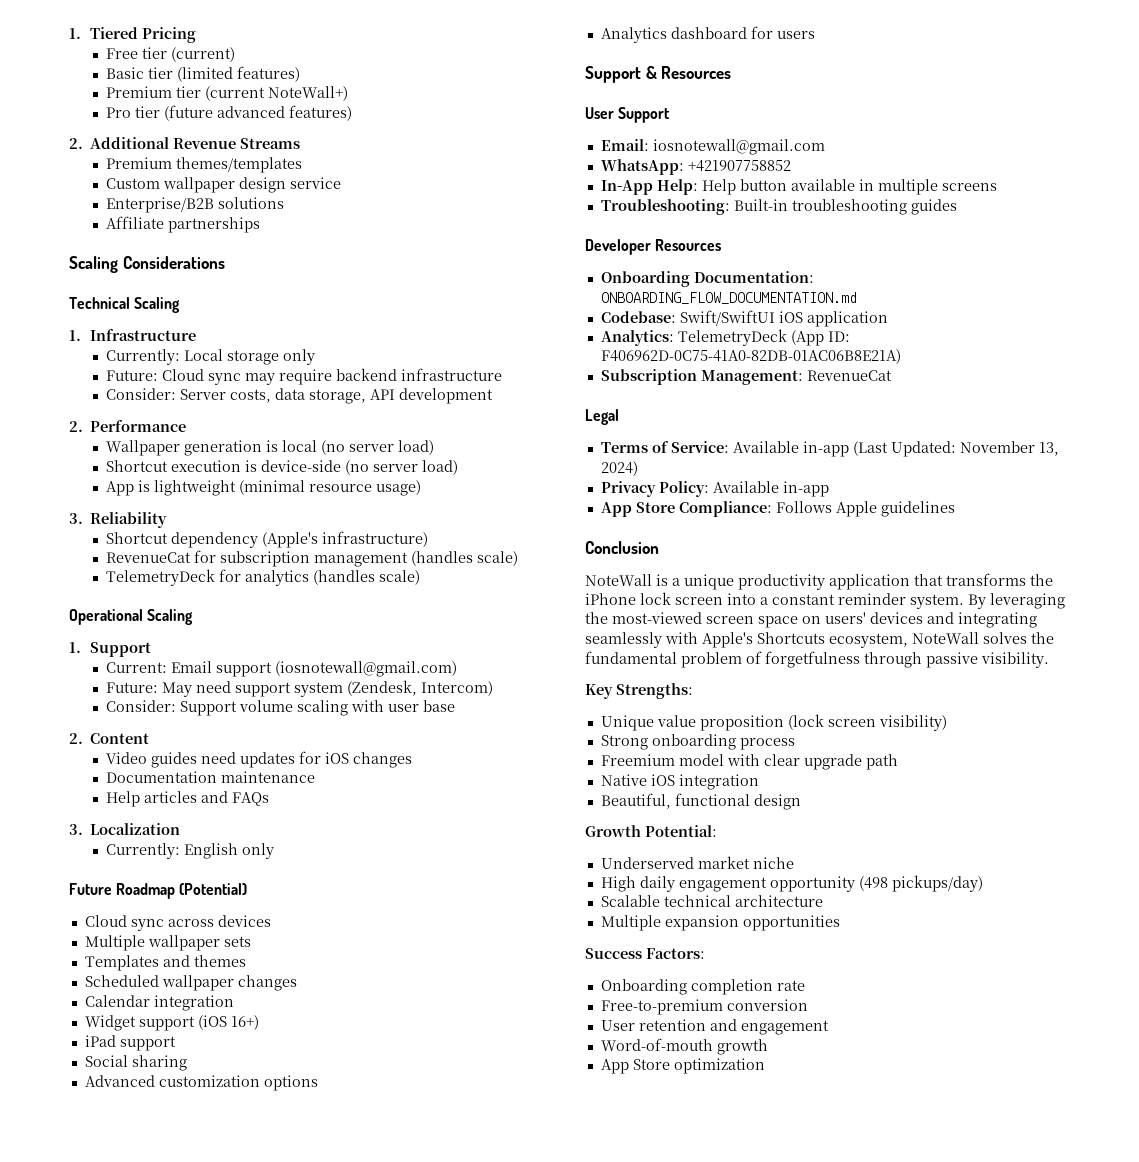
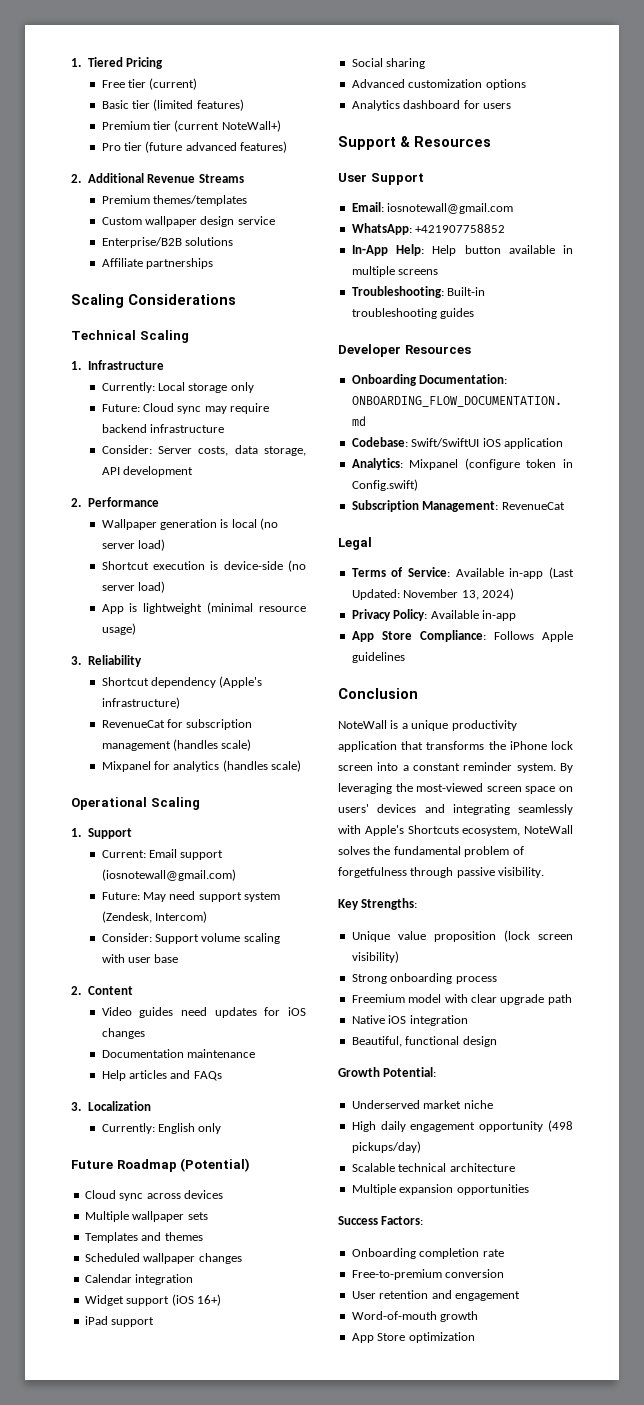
- TelemetryDeck for analytics (handles scale)
+ Mixpanel for analytics (handles scale)
- Analytics: TelemetryDeck (App ID: F406962D-0C75-41A0-82DB-01AC06B8E21A)
+ Analytics: Mixpanel (configure token in Config.swift)

